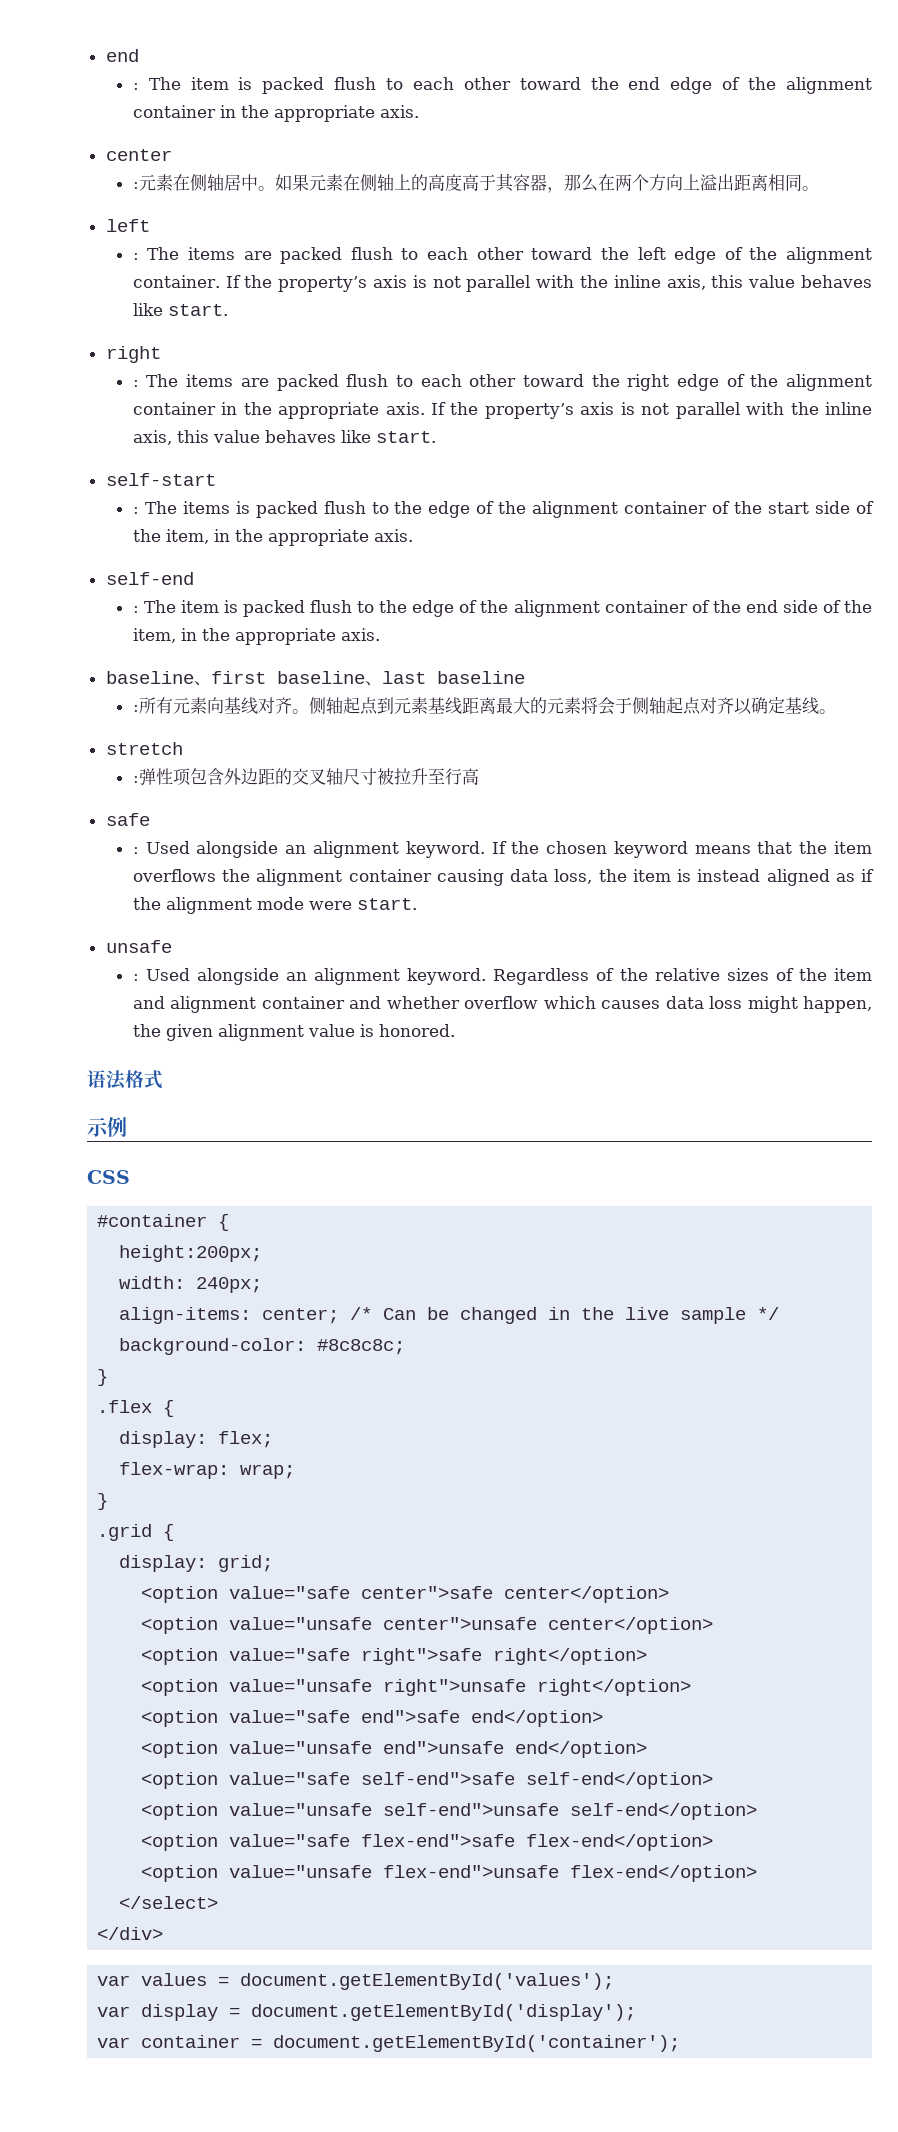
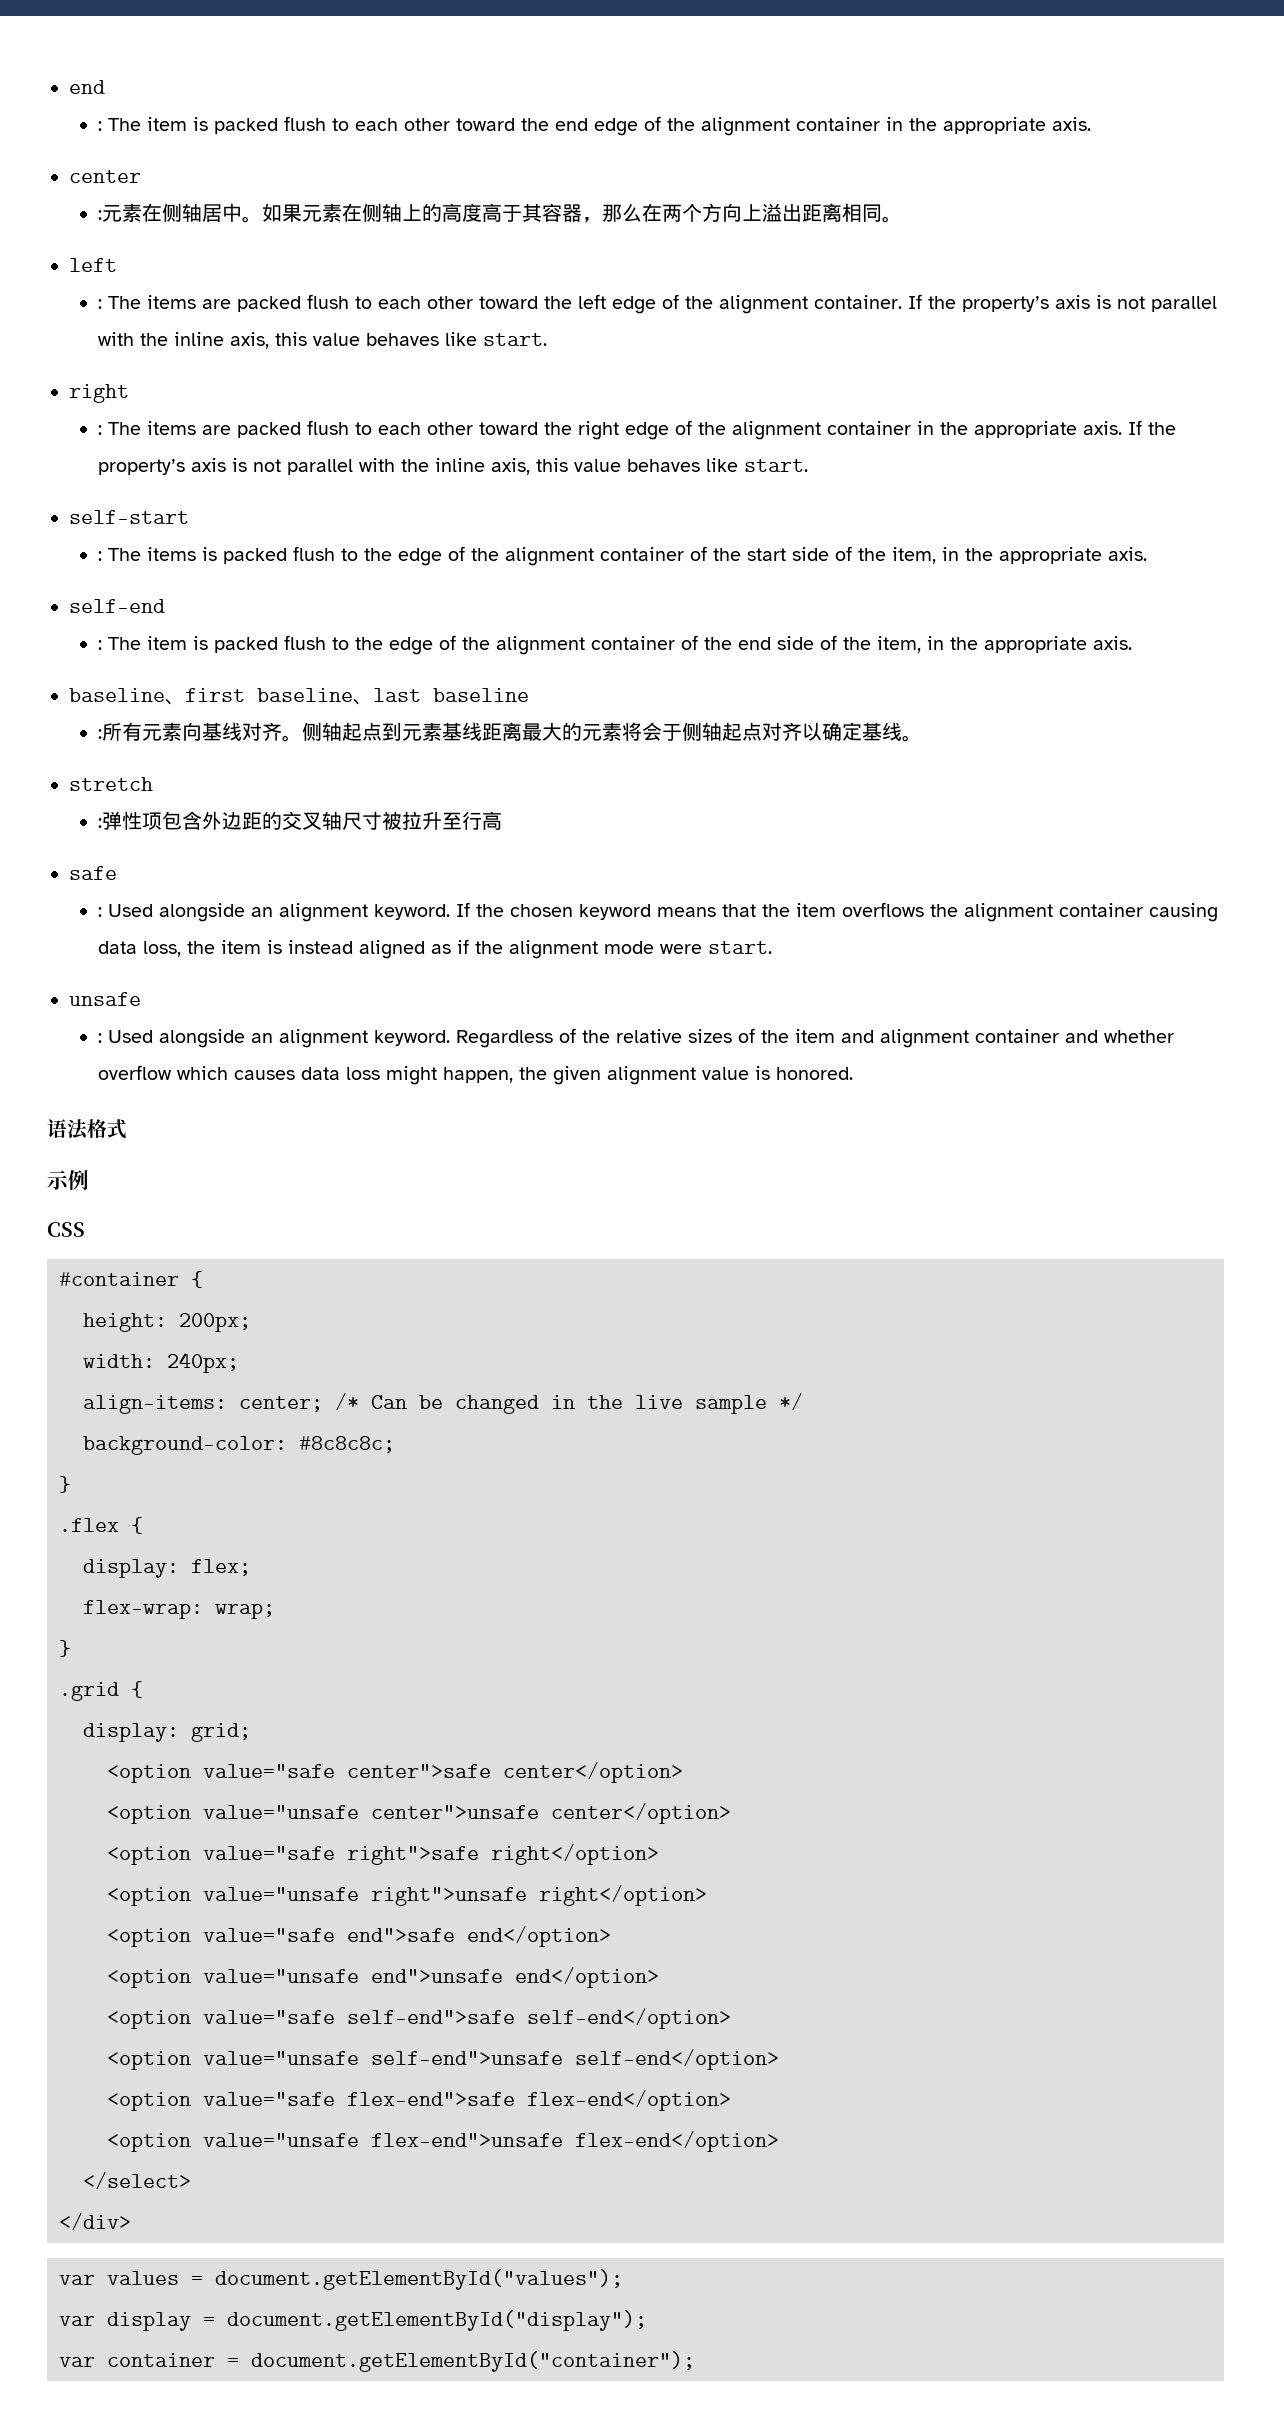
- height:200px;
+ height: 200px;
- var values = document.getElementById('values');
+ var values = document.getElementById("values");
- var display = document.getElementById('display');
+ var display = document.getElementById("display");
- var container = document.getElementById('container');
+ var container = document.getElementById("container");

